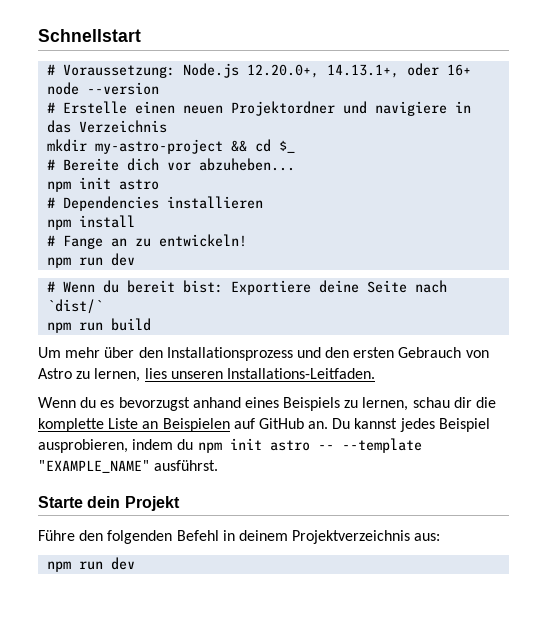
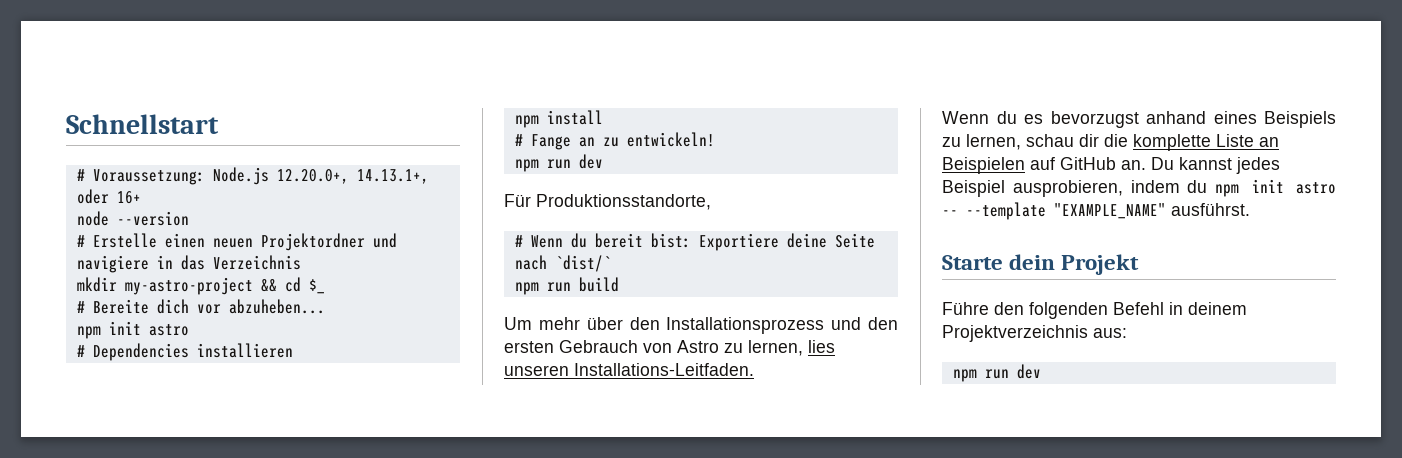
+ Für Produktionsstandorte,

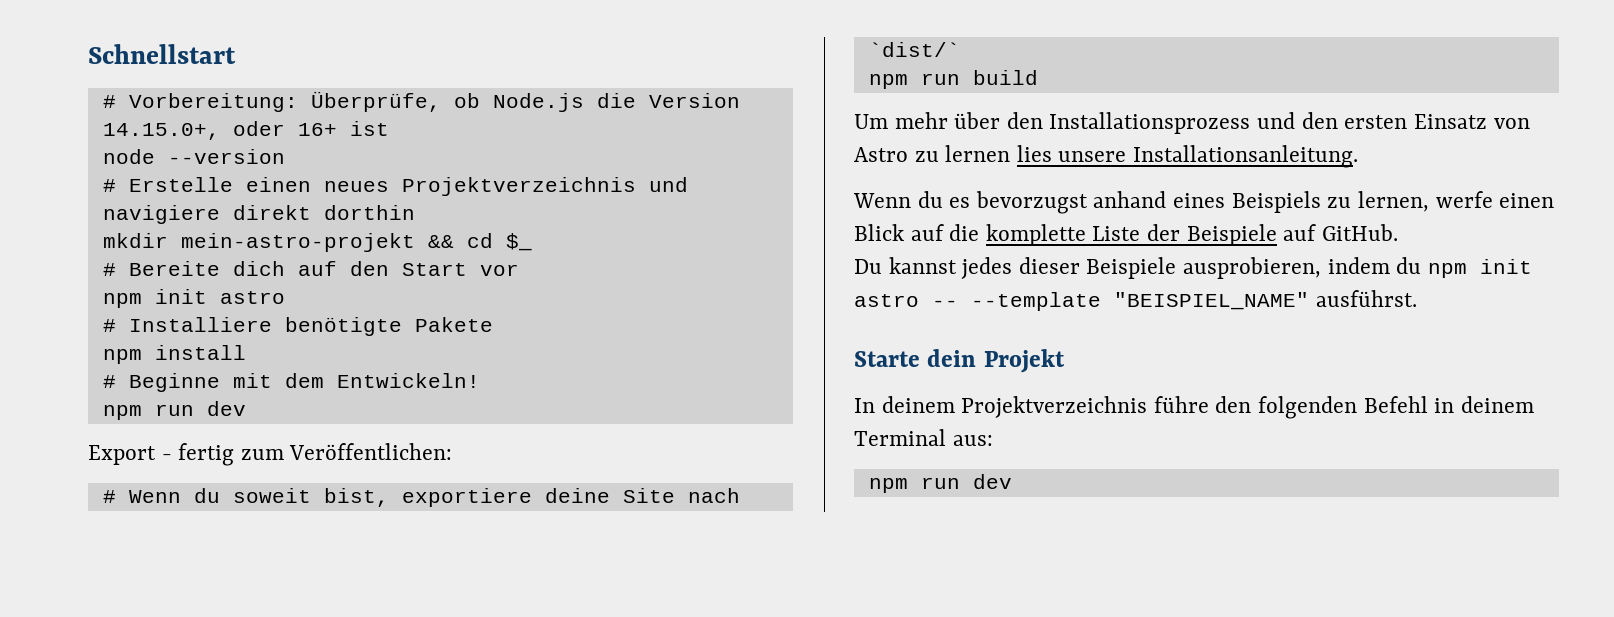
- # Voraussetzung: Node.js 12.20.0+, 14.13.1+, oder 16+
+ # Vorbereitung: Überprüfe, ob Node.js die Version 14.15.0+, oder 16+ ist
- # Erstelle einen neuen Projektordner und navigiere in das Verzeichnis
+ # Erstelle einen neues Projektverzeichnis und navigiere direkt dorthin
- mkdir my-astro-project && cd $_
+ mkdir mein-astro-projekt && cd $_
- # Bereite dich vor abzuheben...
+ # Bereite dich auf den Start vor
- # Dependencies installieren
+ # Installiere benötigte Pakete
- # Fange an zu entwickeln!
+ # Beginne mit dem Entwickeln!
- Für Produktionsstandorte,
- # Wenn du bereit bist: Exportiere deine Seite nach `dist/`
+ Export - fertig zum Veröffentlichen:
+ # Wenn du soweit bist, exportiere deine Site nach `dist/`
- Um mehr über den Installationsprozess und den ersten Gebrauch von Astro zu lernen, lies unseren Installations-Leitfaden.
+ Um mehr über den Installationsprozess und den ersten Einsatz von Astro zu lernen lies unsere Installationsanleitung.
- Wenn du es bevorzugst anhand eines Beispiels zu lernen, schau dir die komplette Liste an Beispielen auf GitHub an. Du kannst jedes Beispiel ausprobieren, indem du npm init astro -- --template "EXAMPLE_NAME" ausführst.
+ Wenn du es bevorzugst anhand eines Beispiels zu lernen, werfe einen Blick auf die komplette Liste der Beispiele auf GitHub.
+ Du kannst jedes dieser Beispiele ausprobieren, indem du npm init astro -- --template "BEISPIEL_NAME" ausführst.
- Führe den folgenden Befehl in deinem Projektverzeichnis aus:
+ In deinem Projektverzeichnis führe den folgenden Befehl in deinem Terminal aus:

